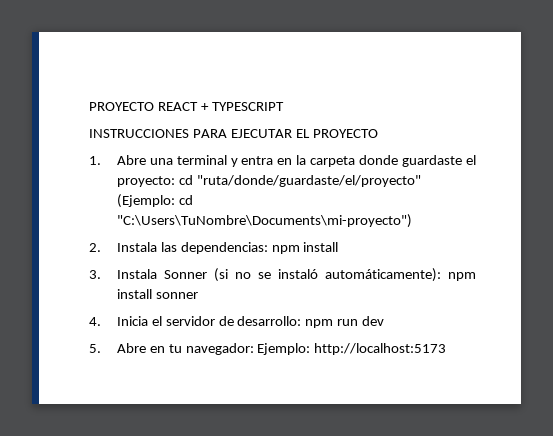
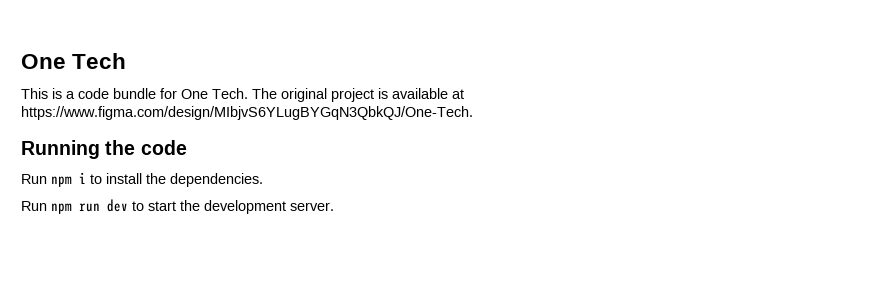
- PROYECTO REACT + TYPESCRIPT
- INSTRUCCIONES PARA EJECUTAR EL PROYECTO
- 1. Abre una terminal y entra en la carpeta donde guardaste el proyecto: cd "ruta/donde/guardaste/el/proyecto" (Ejemplo: cd "C:\Users\TuNombre\Documents\mi-proyecto")
- 2. Instala las dependencias: npm install
- 3. Instala Sonner (si no se instaló automáticamente): npm install sonner
- 4. Inicia el servidor de desarrollo: npm run dev
- 5. Abre en tu navegador: Ejemplo: http://localhost:5173
+ One Tech
+ This is a code bundle for One Tech. The original project is available at https://www.figma.com/design/MIbjvS6YLugBYGqN3QbkQJ/One-Tech.
+ Running the code
+ Run npm i to install the dependencies.
+ Run npm run dev to start the development server.

